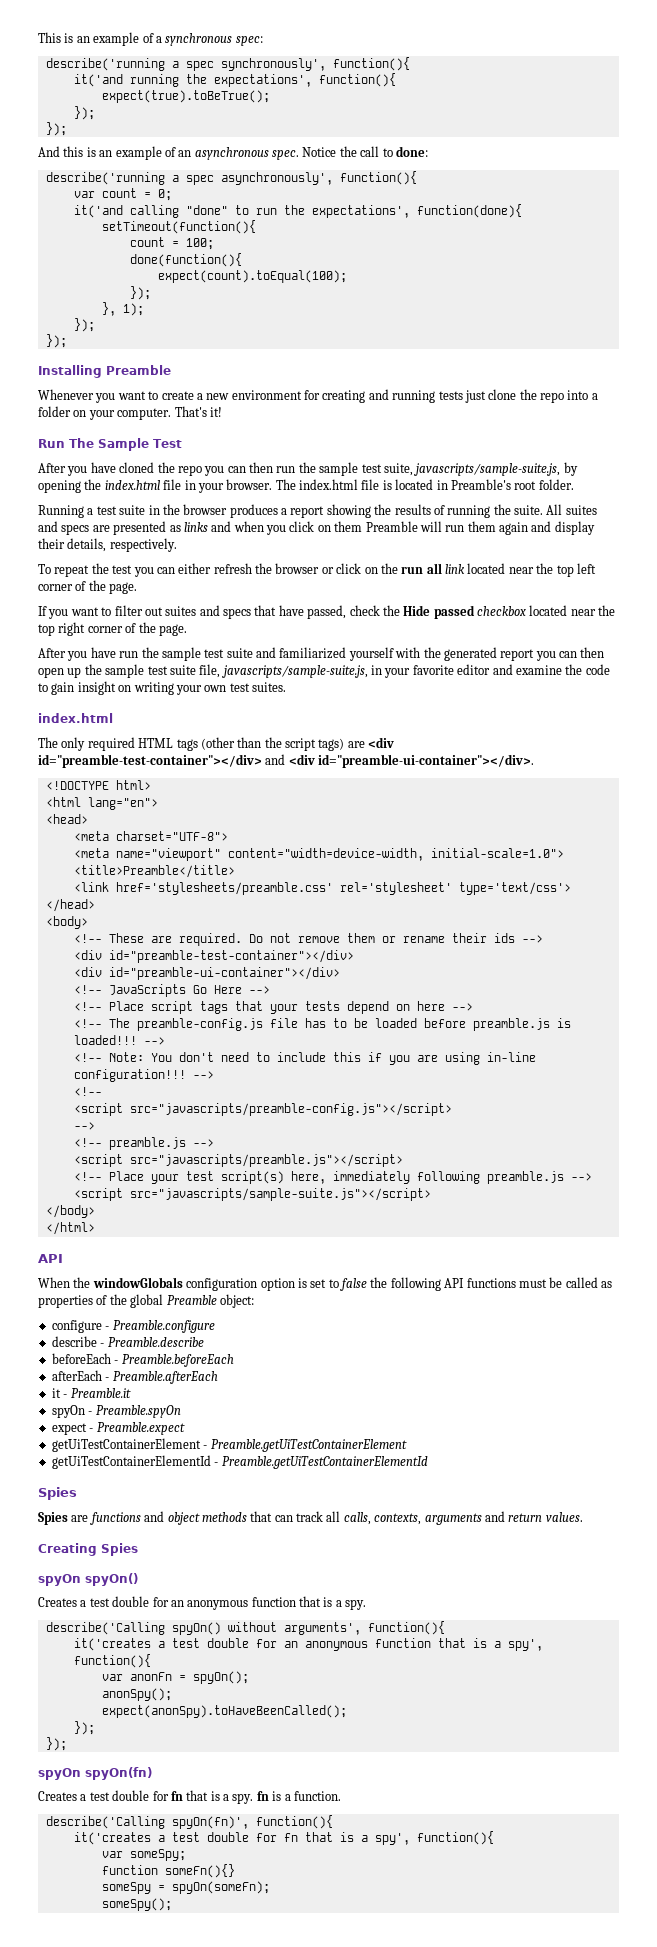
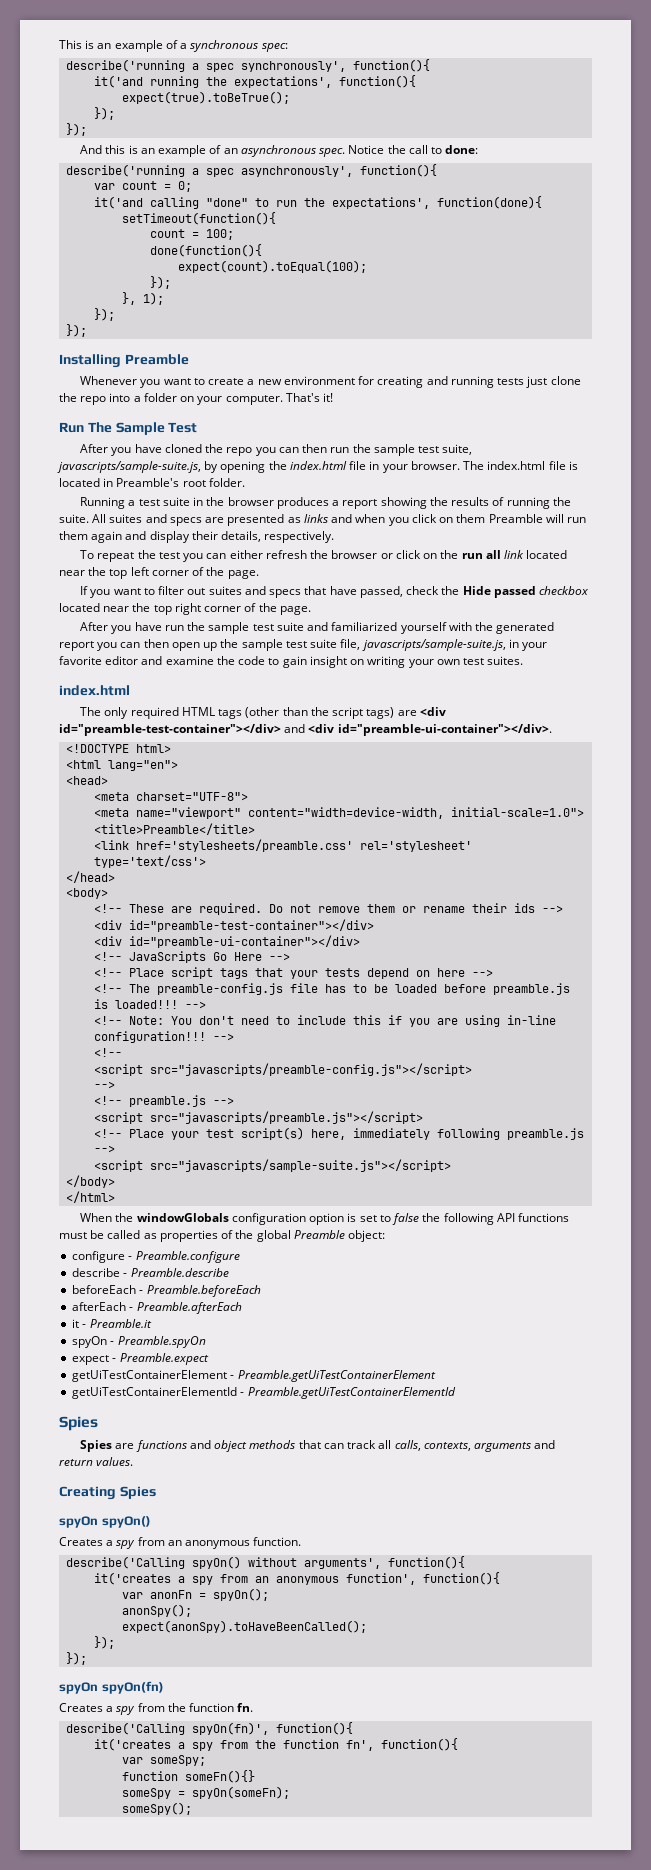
  </html>
- API
- Creates a test double for an anonymous function that is a spy.
+ Creates a spy from an anonymous function.
- it('creates a test double for an anonymous function that is a spy', function(){
+ it('creates a spy from an anonymous function', function(){
- Creates a test double for fn that is a spy. fn is a function.
+ Creates a spy from the function fn.
- it('creates a test double for fn that is a spy', function(){
+ it('creates a spy from the function fn', function(){

